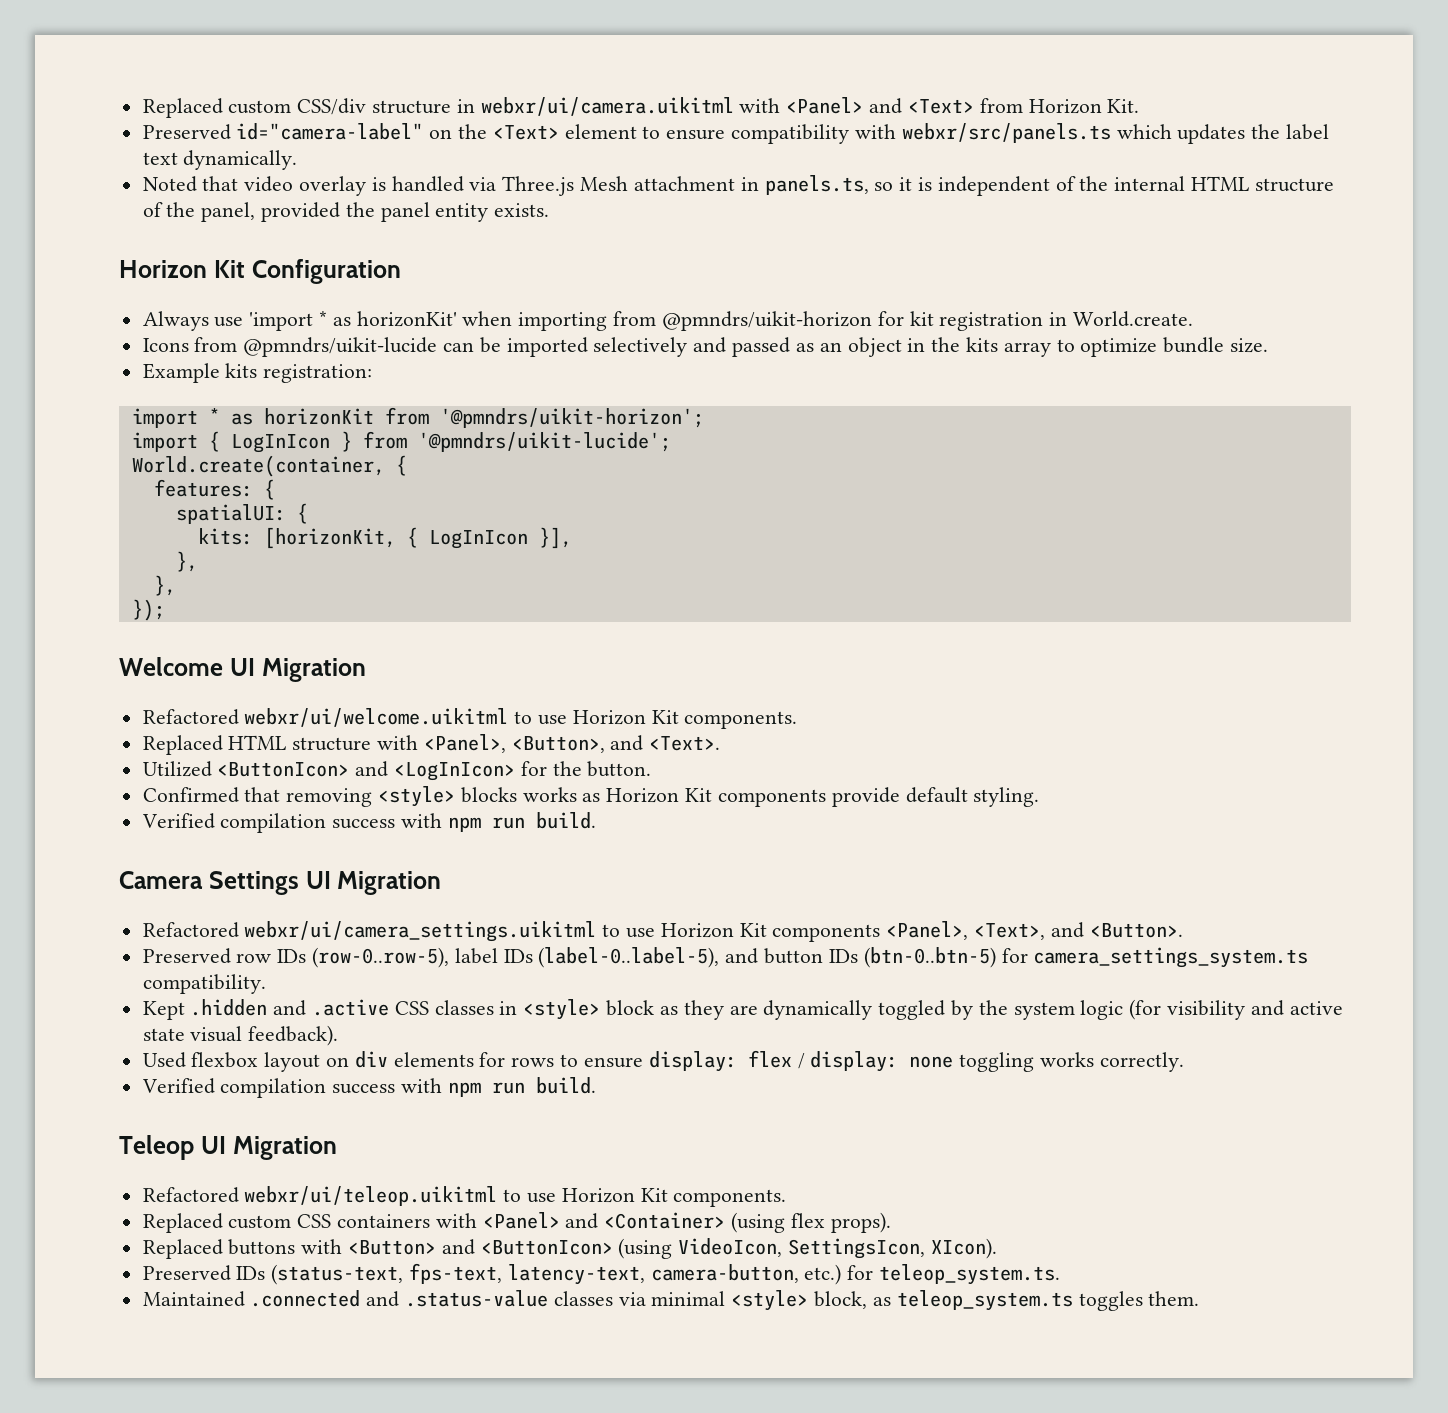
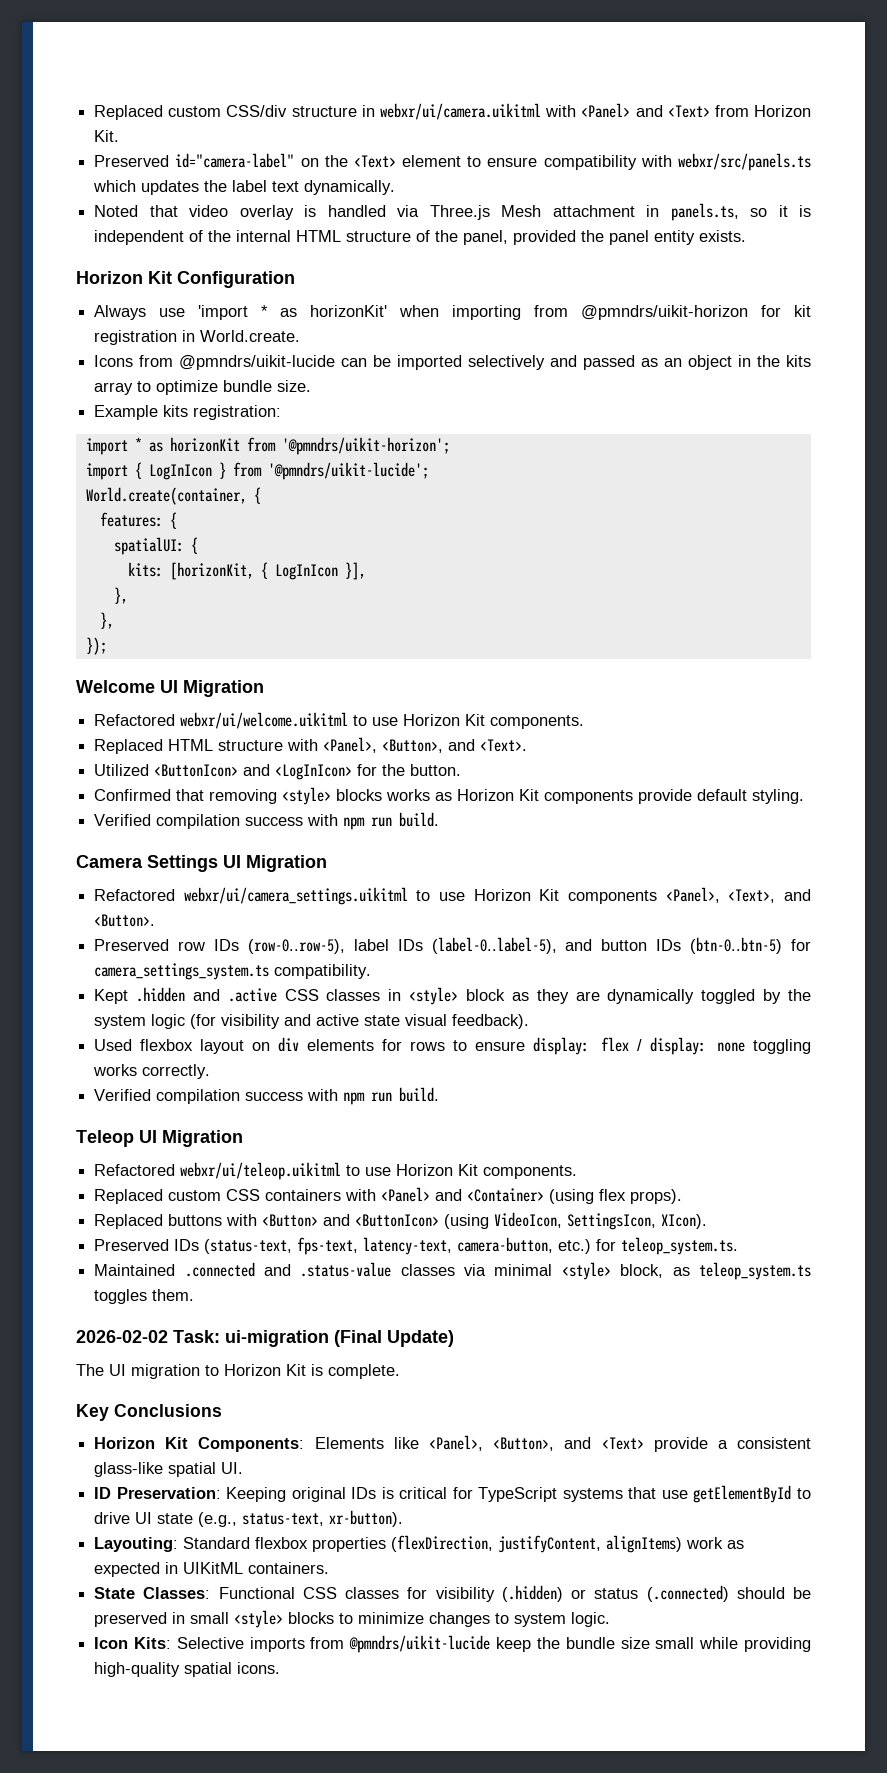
+ 2026-02-02 Task: ui-migration (Final Update)
+ The UI migration to Horizon Kit is complete.
+ Key Conclusions
+ Horizon Kit Components: Elements like <Panel>, <Button>, and <Text> provide a consistent glass-like spatial UI.
+ ID Preservation: Keeping original IDs is critical for TypeScript systems that use getElementById to drive UI state (e.g., status-text, xr-button).
+ Layouting: Standard flexbox properties (flexDirection, justifyContent, alignItems) work as expected in UIKitML containers.
+ State Classes: Functional CSS classes for visibility (.hidden) or status (.connected) should be preserved in small <style> blocks to minimize changes to system logic.
+ Icon Kits: Selective imports from @pmndrs/uikit-lucide keep the bundle size small while providing high-quality spatial icons.

